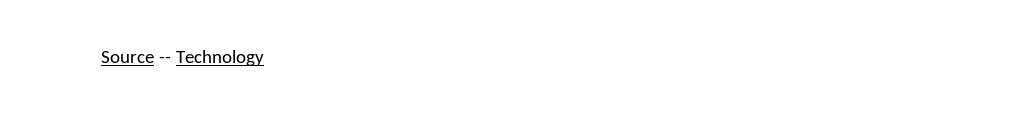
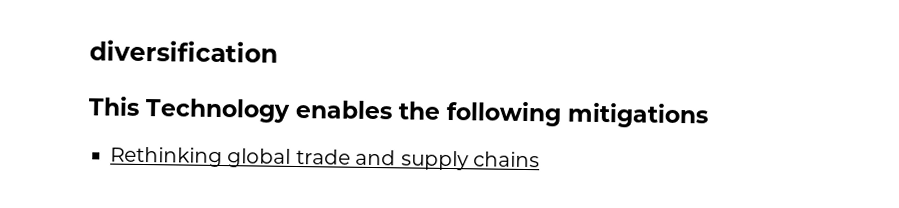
- Source -- Technology
+ diversification
+ This Technology enables the following mitigations
+ Rethinking global trade and supply chains

